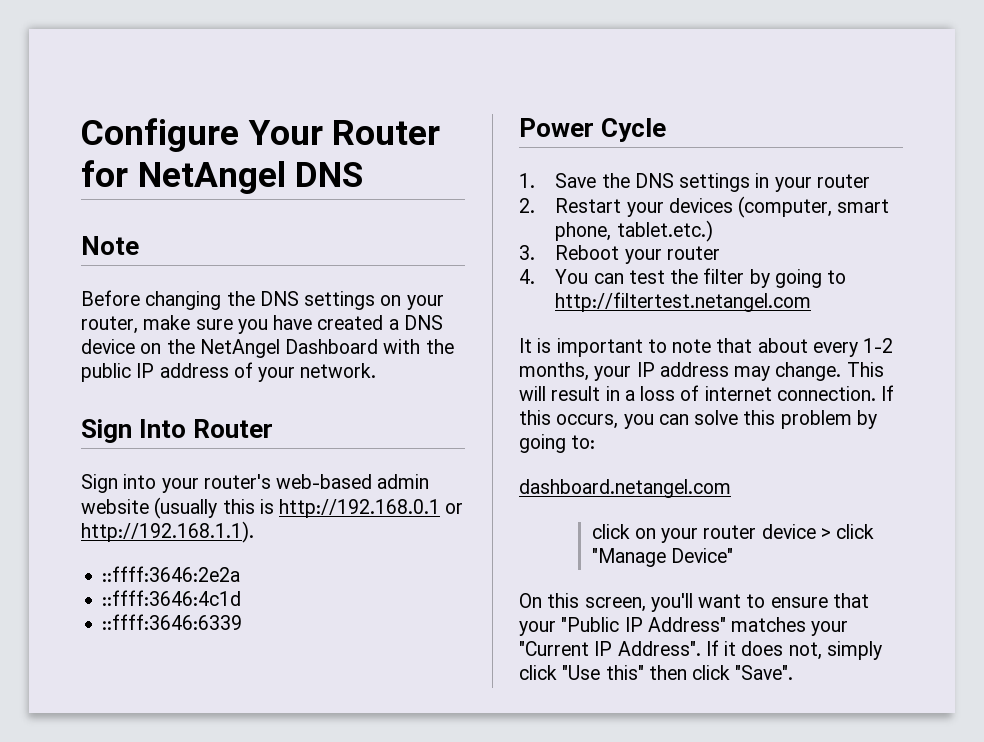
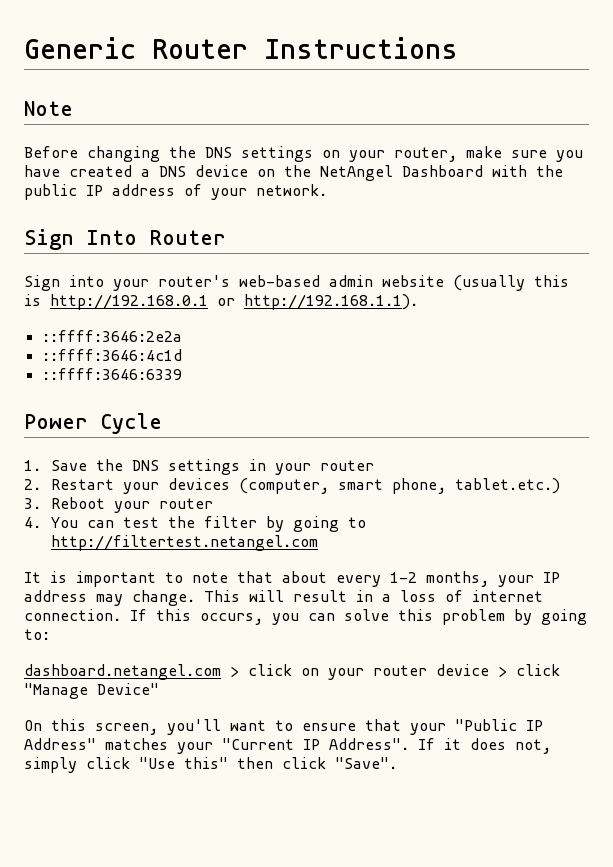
- Configure Your Router for NetAngel DNS
+ Generic Router Instructions
- dashboard.netangel.com
- click on your router device > click "Manage Device"
+ dashboard.netangel.com > click on your router device > click "Manage Device"

